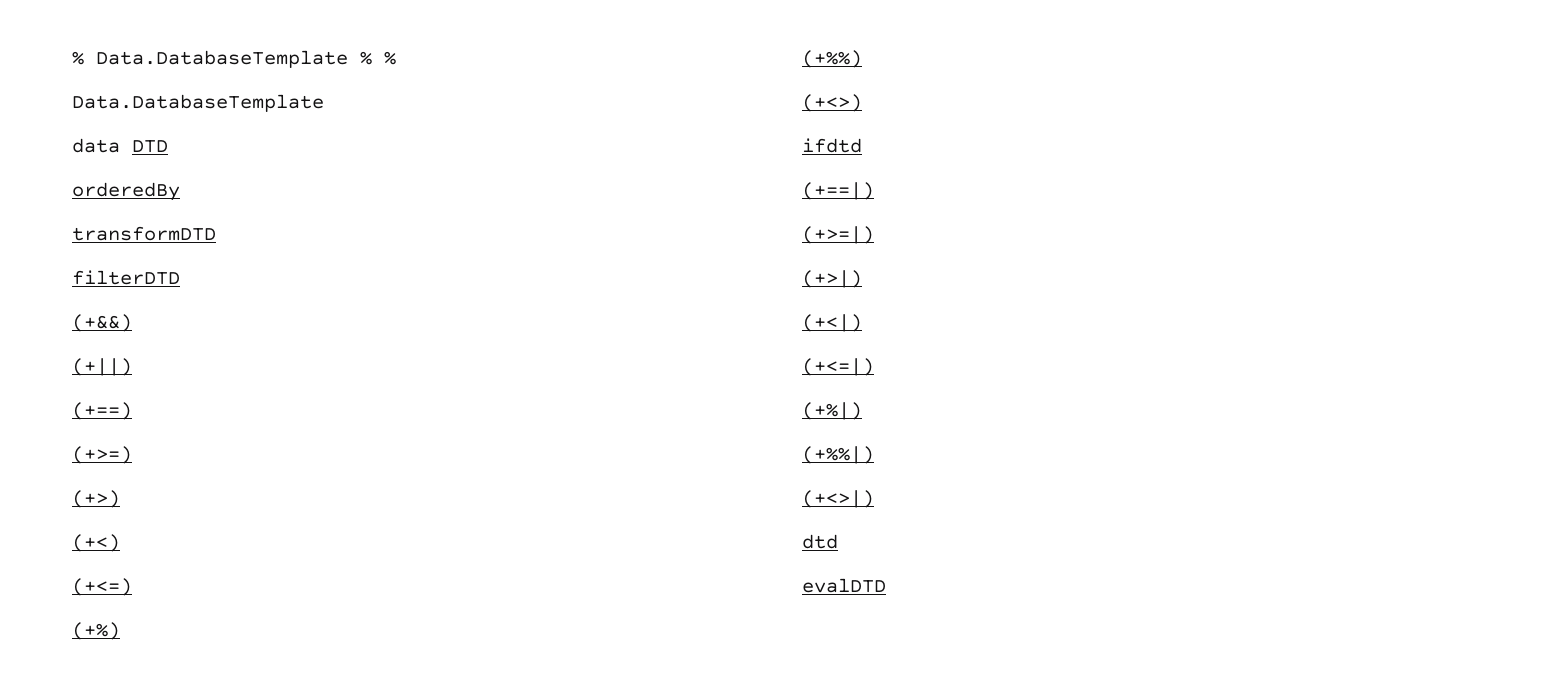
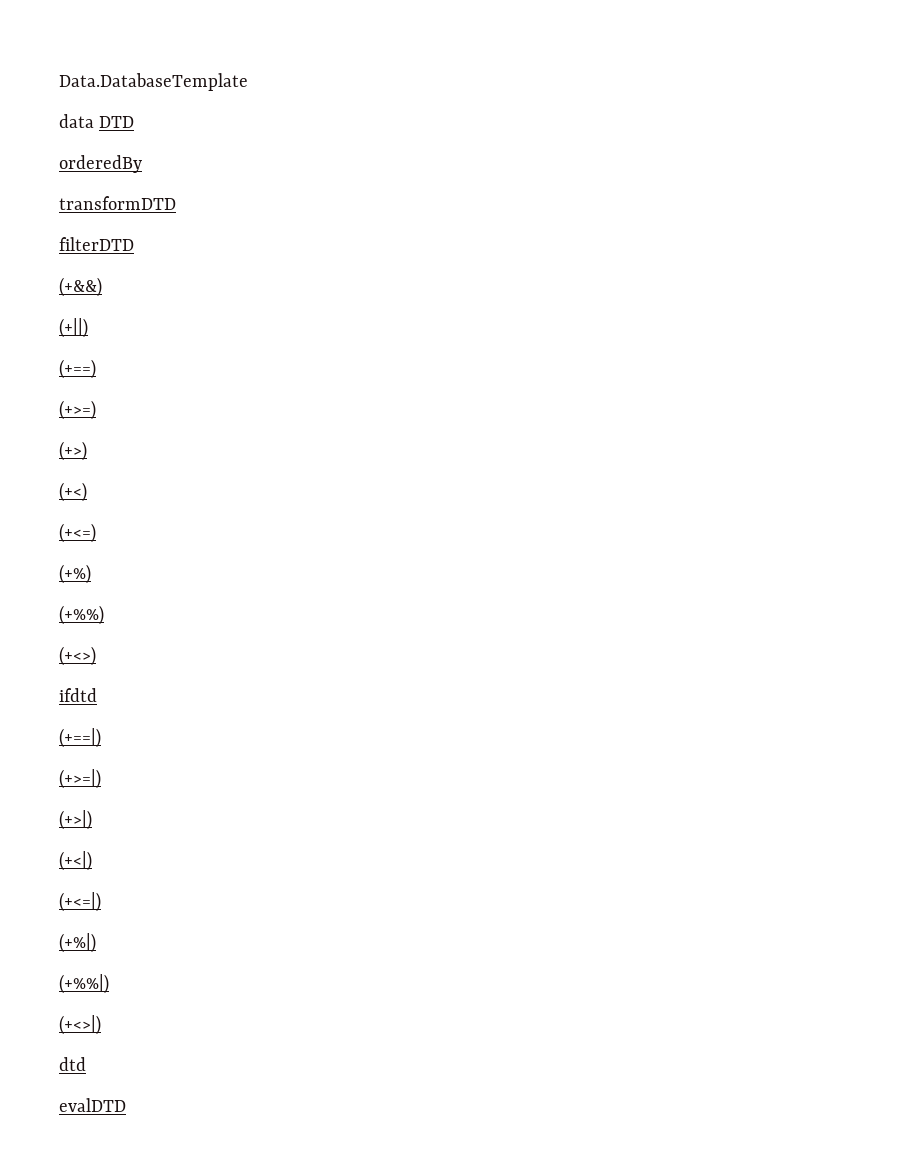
- % Data.DatabaseTemplate % %

